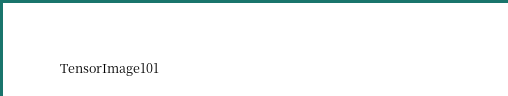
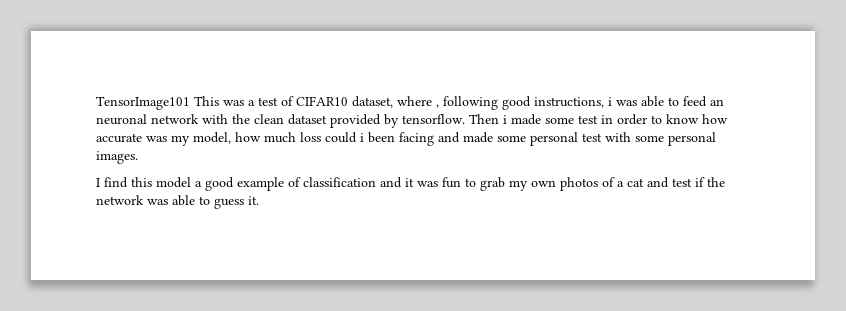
- TensorImage101
+ TensorImage101 This was a test of CIFAR10 dataset, where , following good instructions, i was able to feed an neuronal network with the clean dataset provided by tensorflow. Then i made some test in order to know how accurate was my model, how much loss could i been facing and made some personal test with some personal images.
+ I find this model a good example of classification and it was fun to grab my own photos of a cat and test if the network was able to guess it.

